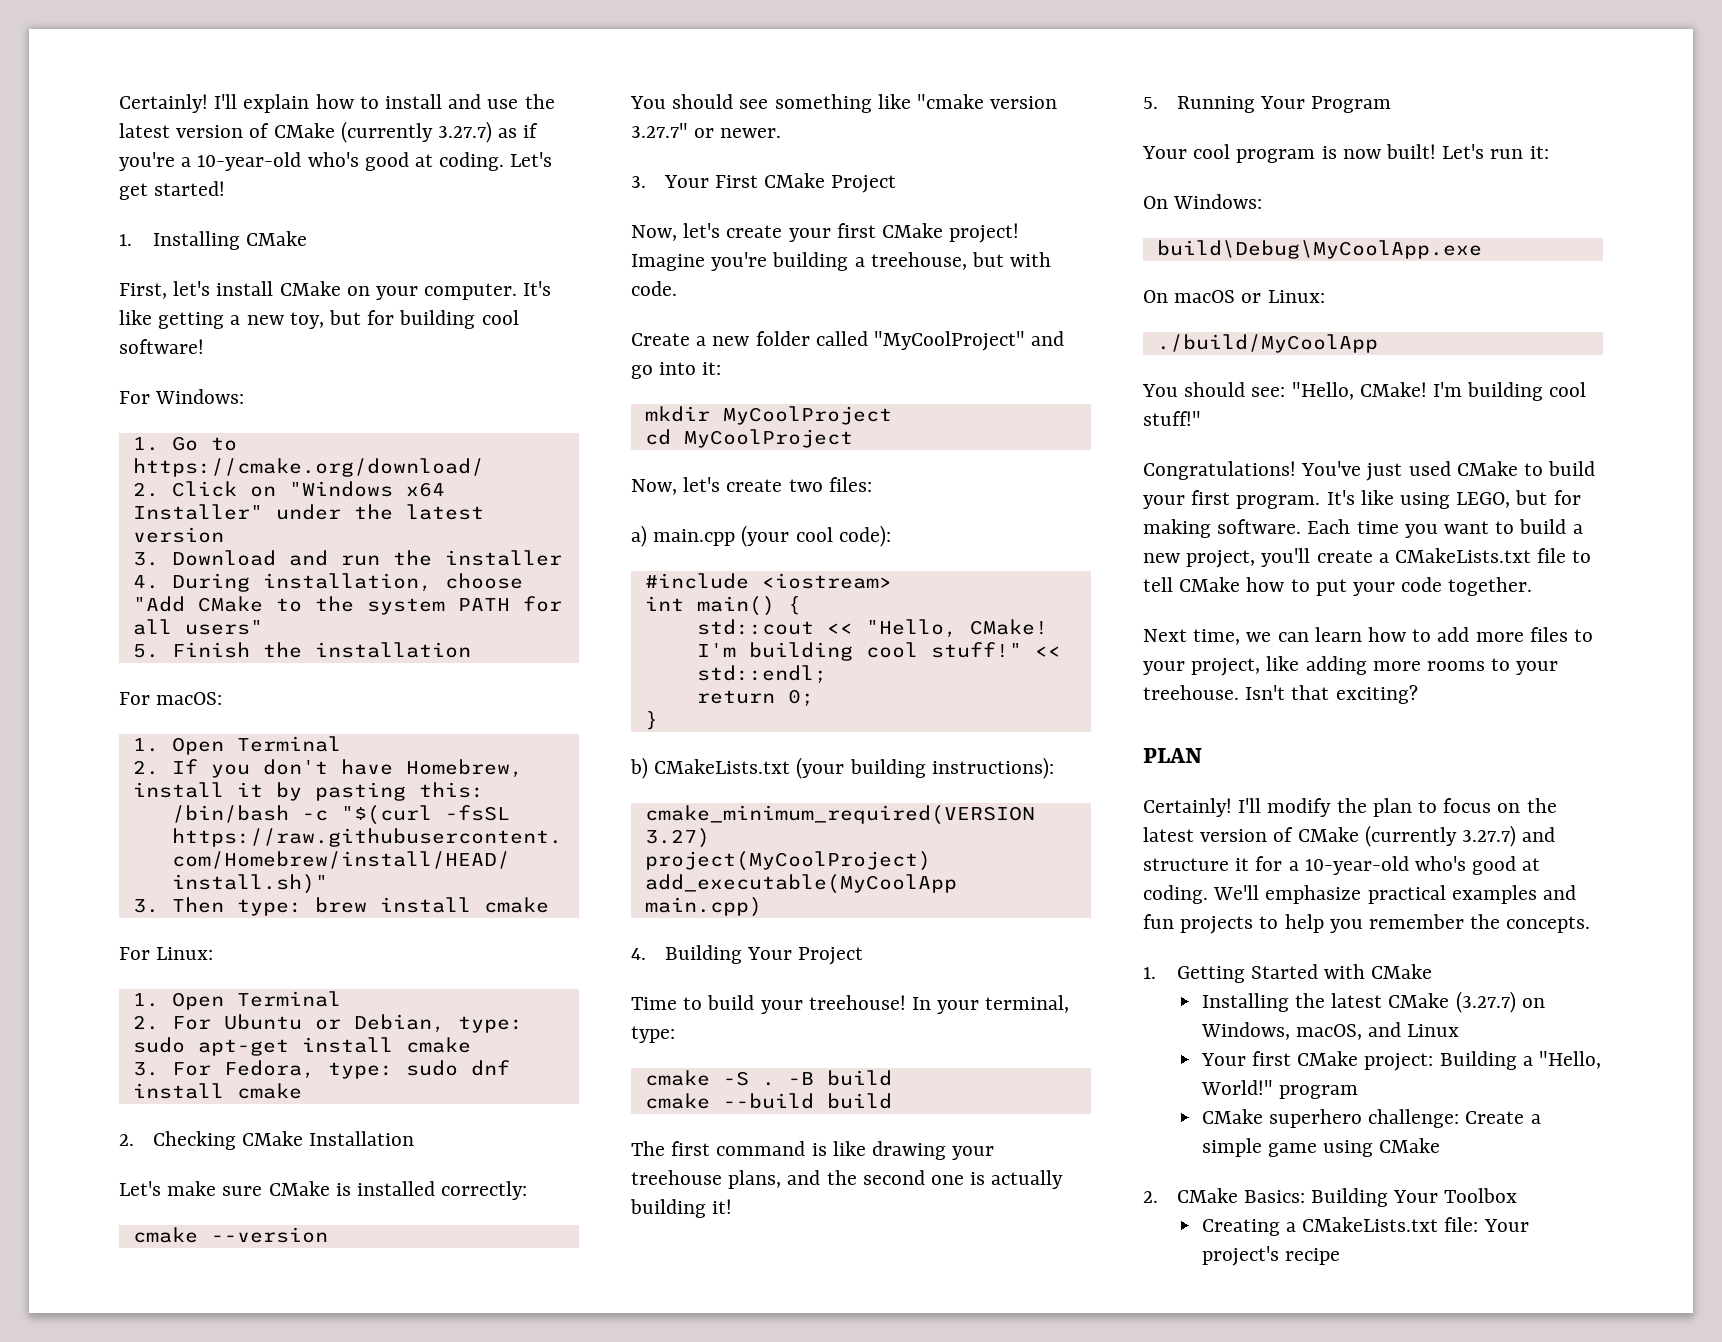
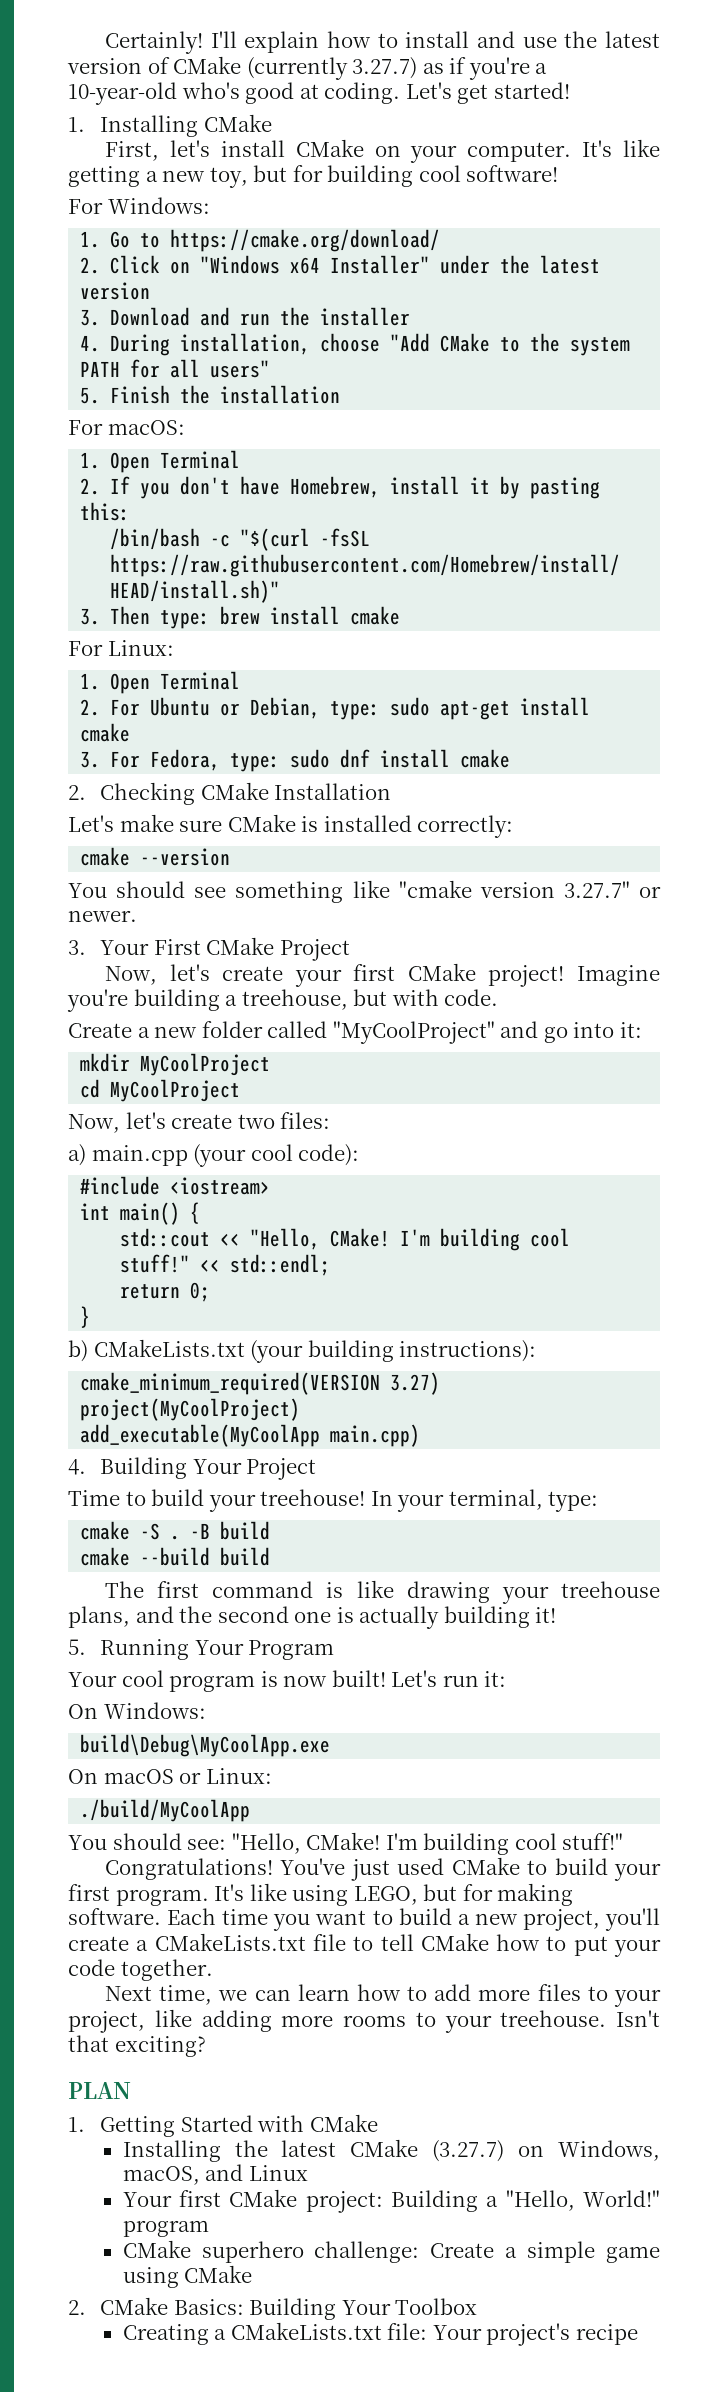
- Certainly! I'll modify the plan to focus on the latest version of CMake (currently 3.27.7) and structure it for a 10-year-old who's good at coding. We'll emphasize practical examples and fun projects to help you remember the concepts.

